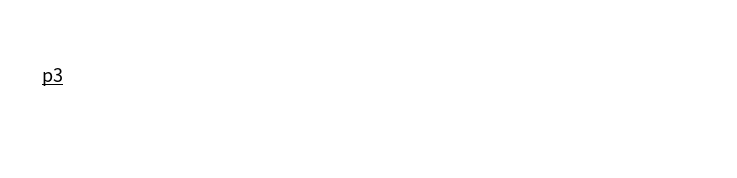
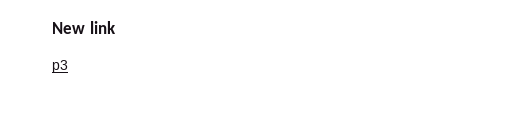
+ New link

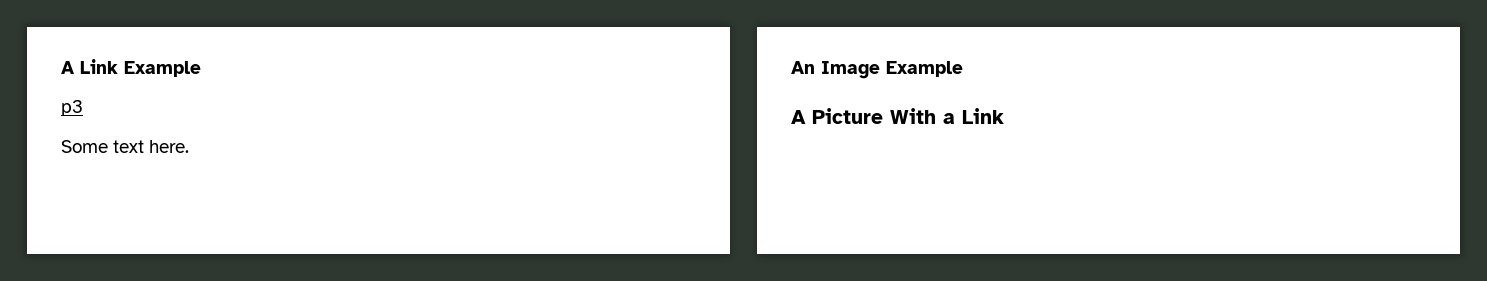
- New link
+ A Link Example
  p3
+ Some text here.
+ An Image Example
+ A Picture With a Link

